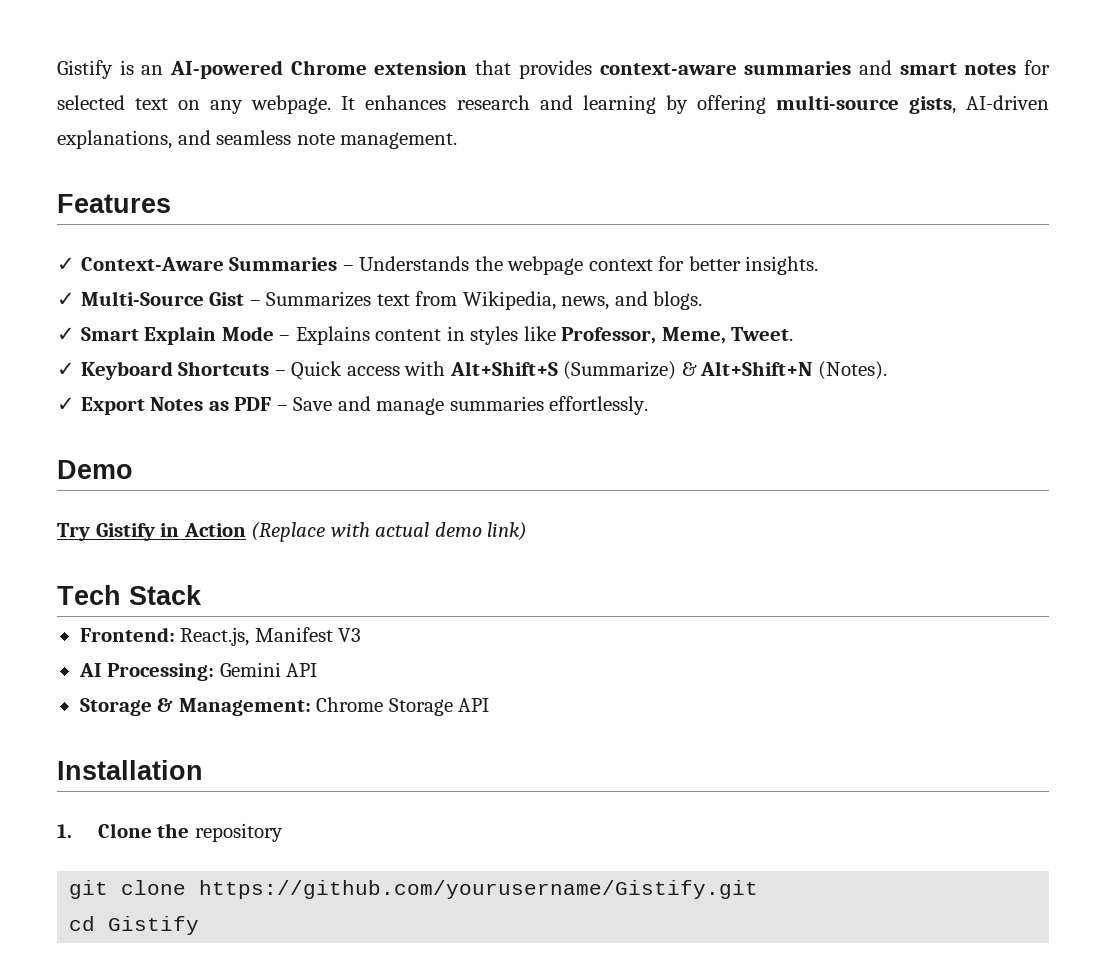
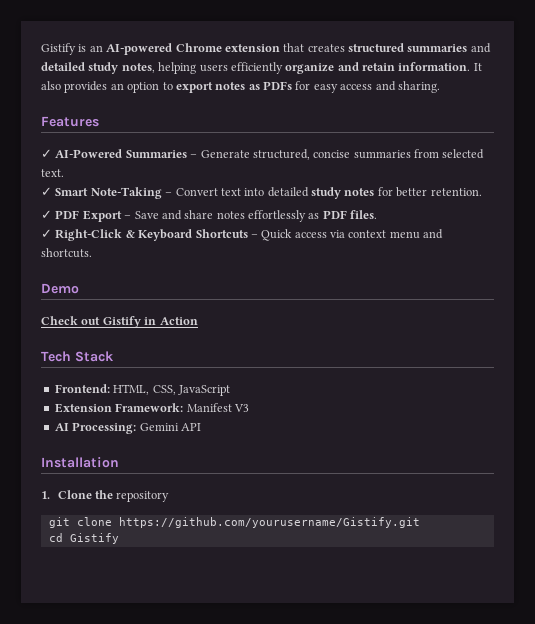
- Gistify is an AI-powered Chrome extension that provides context-aware summaries and smart notes for selected text on any webpage. It enhances research and learning by offering multi-source gists, AI-driven explanations, and seamless note management.
+ Gistify is an AI-powered Chrome extension that creates structured summaries and detailed study notes, helping users efficiently organize and retain information. It also provides an option to export notes as PDFs for easy access and sharing.
- ✓ Context-Aware Summaries – Understands the webpage context for better insights.
- ✓ Multi-Source Gist – Summarizes text from Wikipedia, news, and blogs.
- ✓ Smart Explain Mode – Explains content in styles like Professor, Meme, Tweet.
- ✓ Keyboard Shortcuts – Quick access with Alt+Shift+S (Summarize) & Alt+Shift+N (Notes).
- ✓ Export Notes as PDF – Save and manage summaries effortlessly.
+ ✓ AI-Powered Summaries – Generate structured, concise summaries from selected text.
+ ✓ Smart Note-Taking – Convert text into detailed study notes for better retention.
+ ✓ PDF Export – Save and share notes effortlessly as PDF files.
+ ✓ Right-Click & Keyboard Shortcuts – Quick access via context menu and shortcuts.
- Try Gistify in Action (Replace with actual demo link)
+ Check out Gistify in Action
  Tech Stack
- Frontend: React.js, Manifest V3
+ Frontend: HTML, CSS, JavaScript
+ Extension Framework: Manifest V3
- Storage & Management: Chrome Storage API

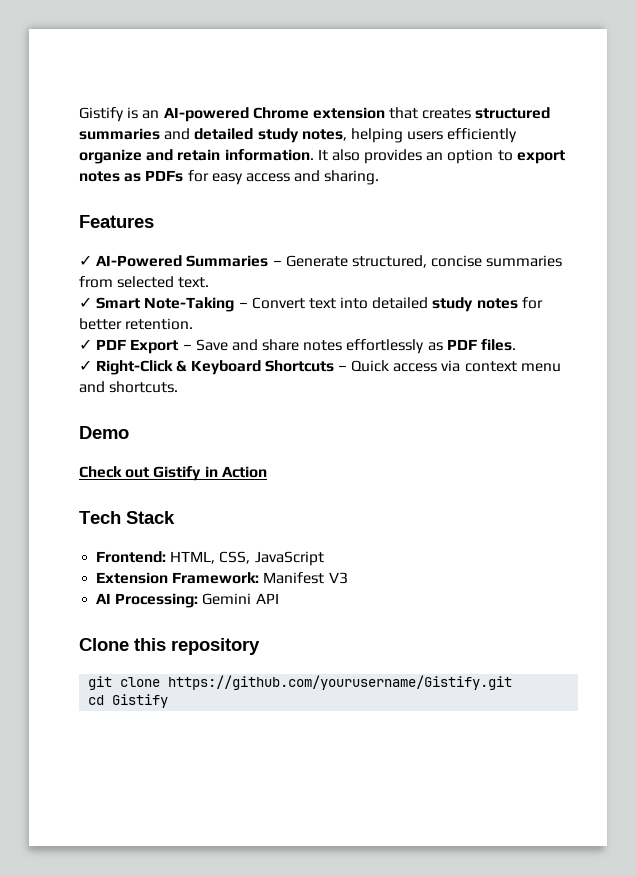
- Installation
- 1. Clone the repository
+ Clone this repository

